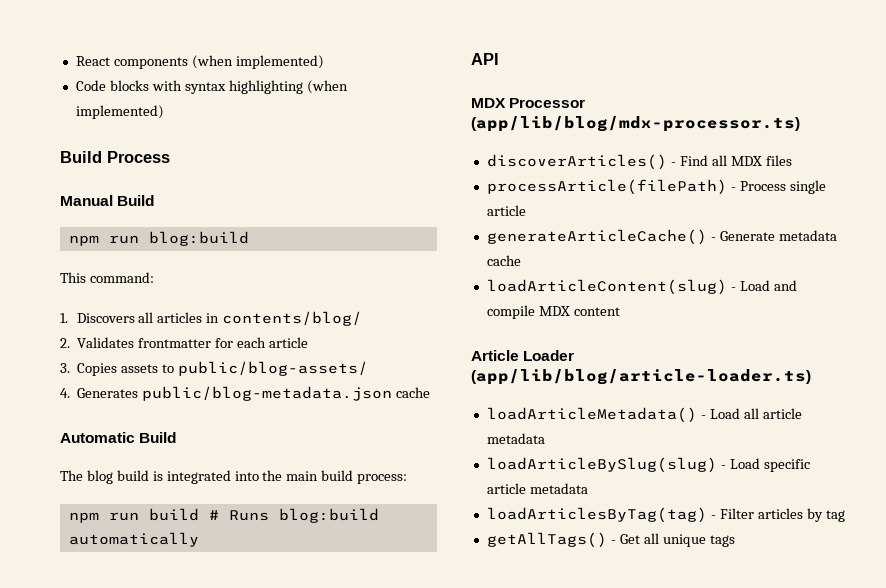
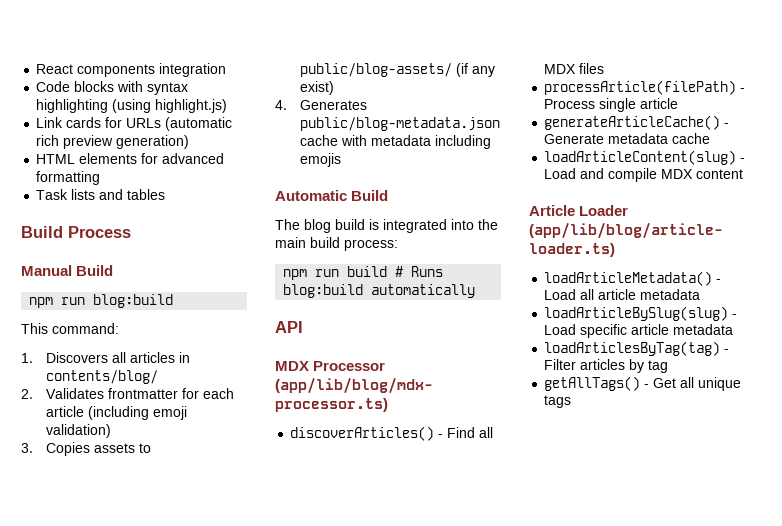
- React components (when implemented)
+ React components integration
- Code blocks with syntax highlighting (when implemented)
+ Code blocks with syntax highlighting (using highlight.js)
+ Link cards for URLs (automatic rich preview generation)
+ HTML elements for advanced formatting
+ Task lists and tables
- 2. Validates frontmatter for each article
+ 2. Validates frontmatter for each article (including emoji validation)
- 3. Copies assets to public/blog-assets/
+ 3. Copies assets to public/blog-assets/ (if any exist)
- 4. Generates public/blog-metadata.json cache
+ 4. Generates public/blog-metadata.json cache with metadata including emojis

